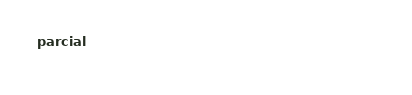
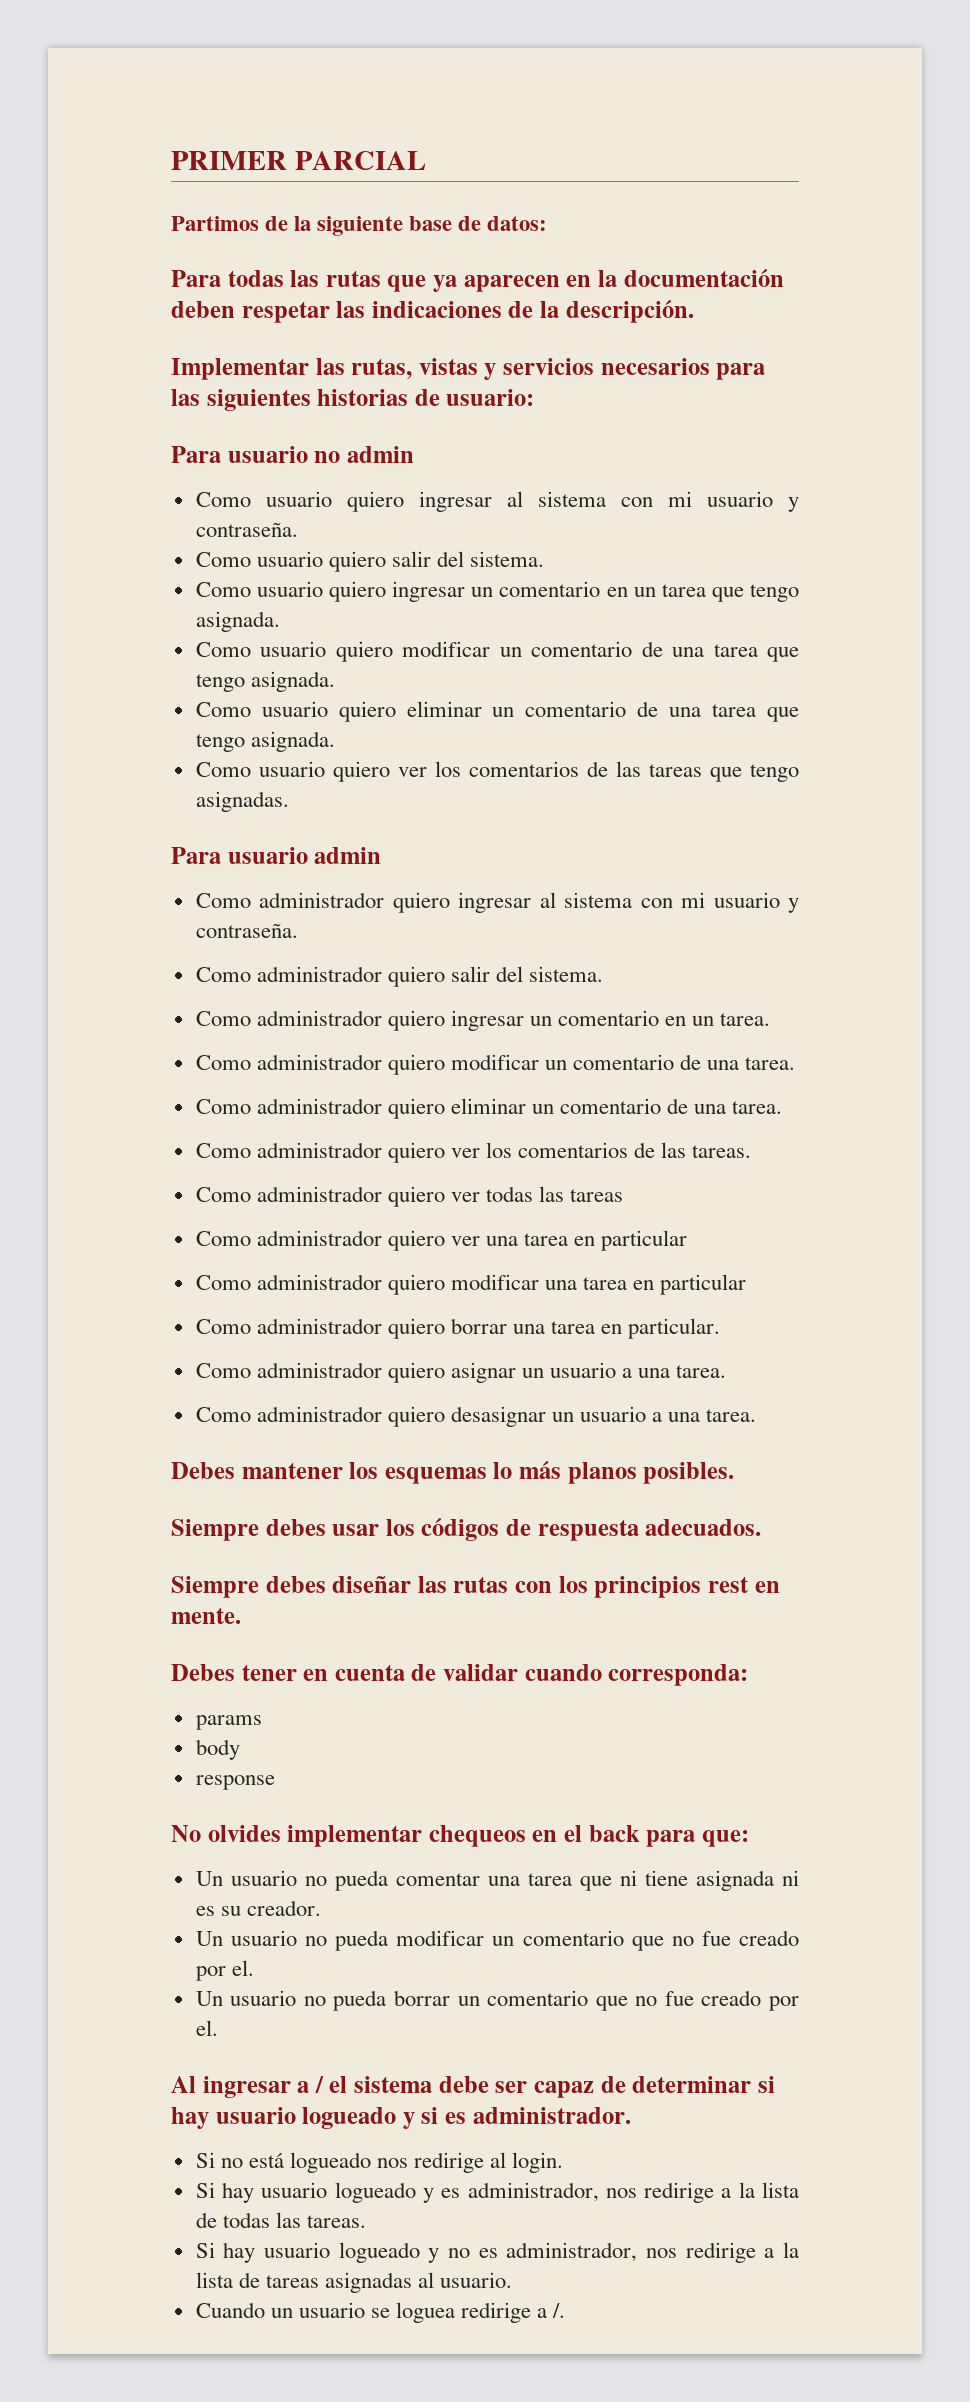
- parcial
+ PRIMER PARCIAL
+ Partimos de la siguiente base de datos:
+ Para todas las rutas que ya aparecen en la documentación deben respetar las indicaciones de la descripción.
+ Implementar las rutas, vistas y servicios necesarios para las siguientes historias de usuario:
+ Para usuario no admin
+ Como usuario quiero ingresar al sistema con mi usuario y contraseña.
+ Como usuario quiero salir del sistema.
+ Como usuario quiero ingresar un comentario en un tarea que tengo asignada.
+ Como usuario quiero modificar un comentario de una tarea que tengo asignada.
+ Como usuario quiero eliminar un comentario de una tarea que tengo asignada.
+ Como usuario quiero ver los comentarios de las tareas que tengo asignadas.
+ Para usuario admin
+ Como administrador quiero ingresar al sistema con mi usuario y contraseña.
+ Como administrador quiero salir del sistema.
+ Como administrador quiero ingresar un comentario en un tarea.
+ Como administrador quiero modificar un comentario de una tarea.
+ Como administrador quiero eliminar un comentario de una tarea.
+ Como administrador quiero ver los comentarios de las tareas.
+ Como administrador quiero ver todas las tareas
+ Como administrador quiero ver una tarea en particular
+ Como administrador quiero modificar una tarea en particular
+ Como administrador quiero borrar una tarea en particular.
+ Como administrador quiero asignar un usuario a una tarea.
+ Como administrador quiero desasignar un usuario a una tarea.
+ Debes mantener los esquemas lo más planos posibles.
+ Siempre debes usar los códigos de respuesta adecuados.
+ Siempre debes diseñar las rutas con los principios rest en mente.
+ Debes tener en cuenta de validar cuando corresponda:
+ params
+ body
+ response
+ No olvides implementar chequeos en el back para que:
+ Un usuario no pueda comentar una tarea que ni tiene asignada ni es su creador.
+ Un usuario no pueda modificar un comentario que no fue creado por el.
+ Un usuario no pueda borrar un comentario que no fue creado por el.
+ Al ingresar a / el sistema debe ser capaz de determinar si hay usuario logueado y si es administrador.
+ Si no está logueado nos redirige al login.
+ Si hay usuario logueado y es administrador, nos redirige a la lista de todas las tareas.
+ Si hay usuario logueado y no es administrador, nos redirige a la lista de tareas asignadas al usuario.
+ Cuando un usuario se loguea redirige a /.

